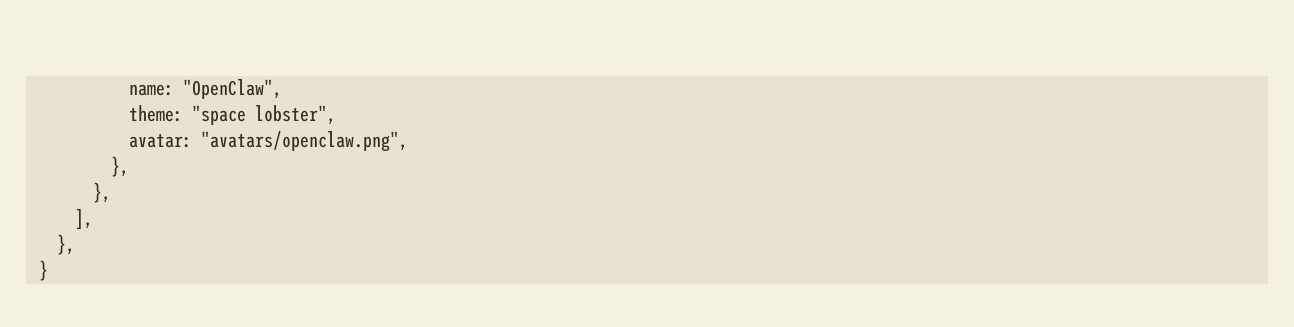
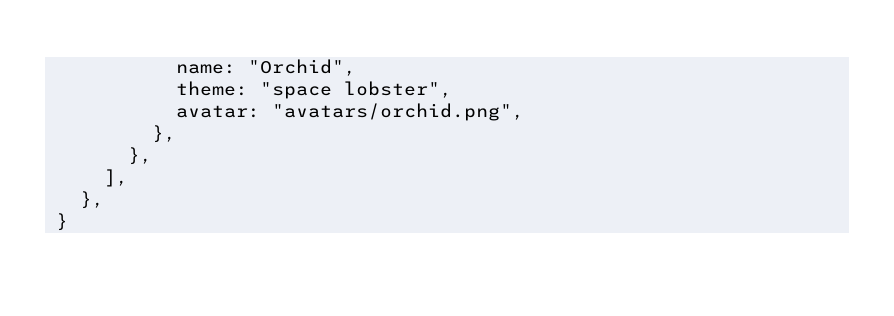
- name: "OpenClaw",
+ name: "Orchid",
- avatar: "avatars/openclaw.png",
+ avatar: "avatars/orchid.png",

